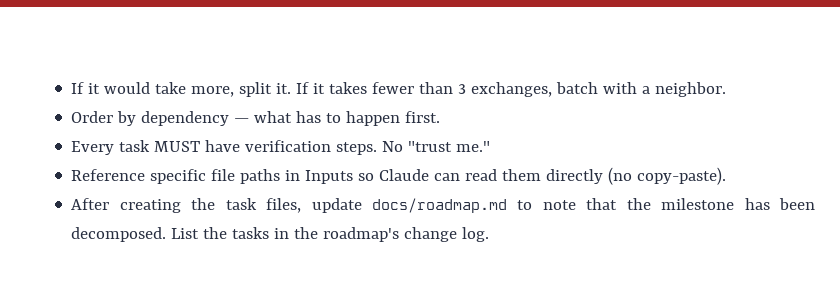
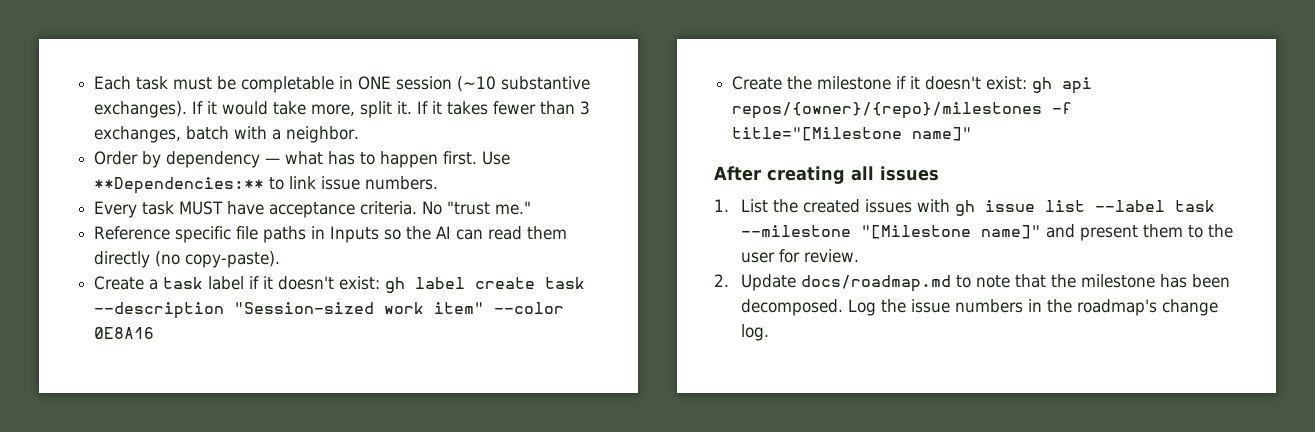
+ Each task must be completable in ONE session (~10 substantive exchanges).
+ Use **Dependencies:** to link issue numbers.
- Every task MUST have verification steps.
+ Every task MUST have acceptance criteria.
- Reference specific file paths in Inputs so Claude can read them directly (no copy-paste).
+ Reference specific file paths in Inputs so the AI can read them directly (no copy-paste).
- After creating the task files, update docs/roadmap.md to note that the milestone has been decomposed.
+ Create a task label if it doesn't exist: gh label create task --description "Session-sized work item" --color 0E8A16
+ Create the milestone if it doesn't exist: gh api repos/{owner}/{repo}/milestones -f title="[Milestone name]"
+ After creating all issues
+ 1. List the created issues with gh issue list --label task --milestone "[Milestone name]" and present them to the user for review.
+ 2. Update docs/roadmap.md to note that the milestone has been decomposed.
- List the tasks in the roadmap's change log.
+ Log the issue numbers in the roadmap's change log.

